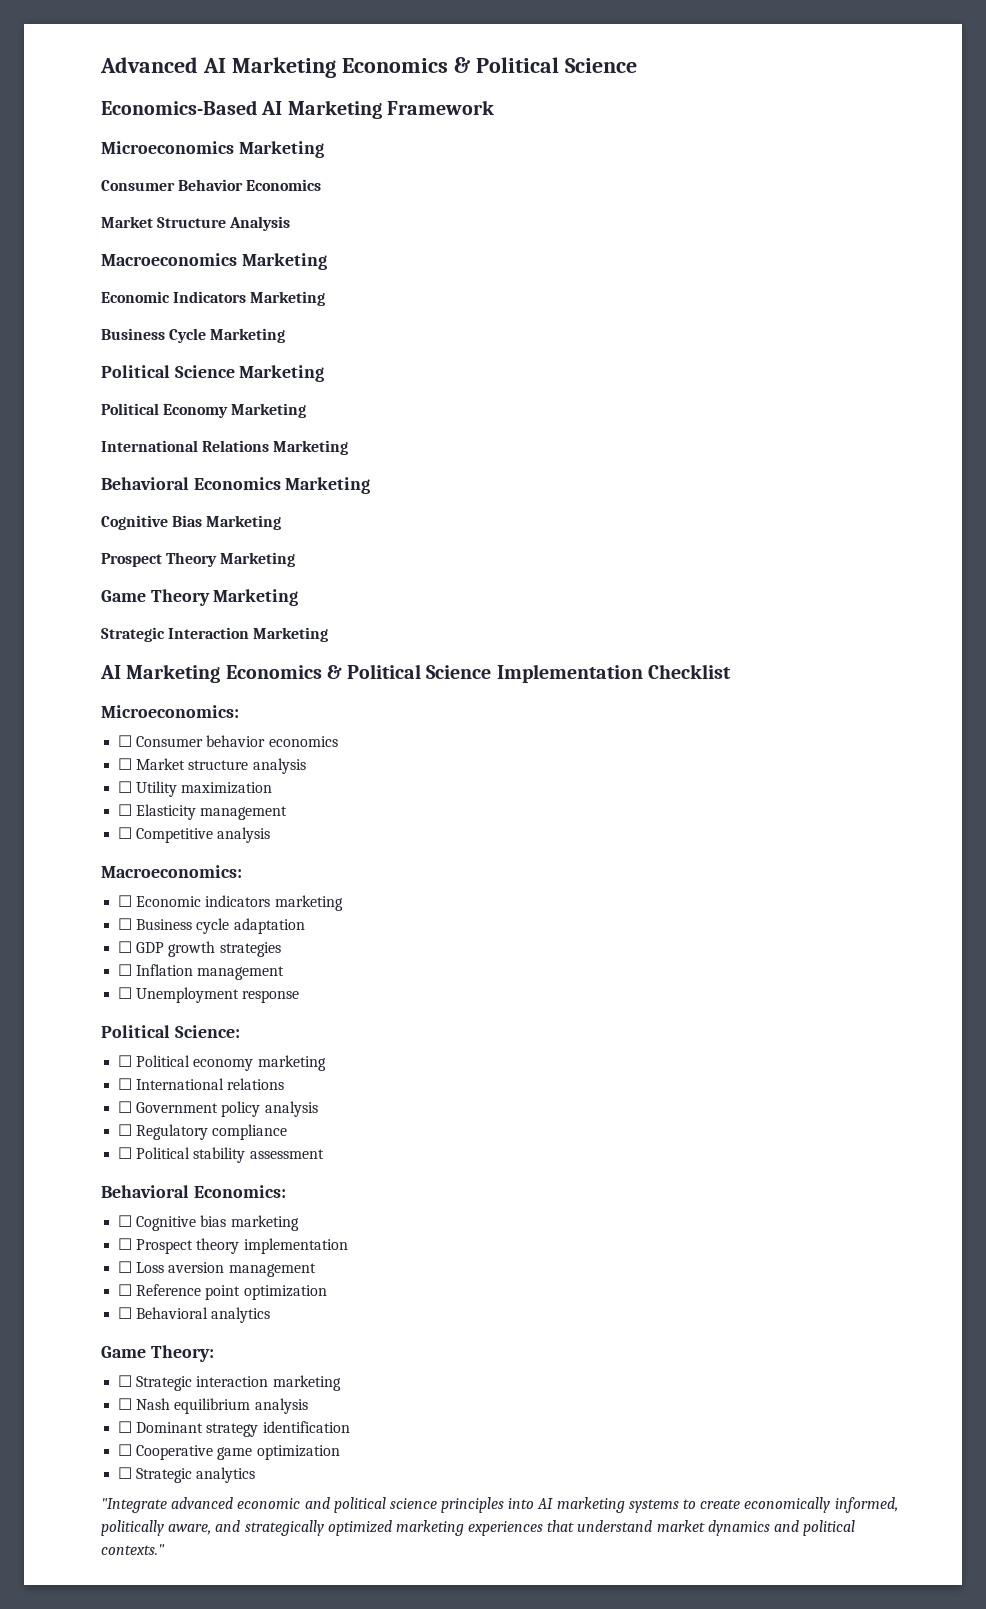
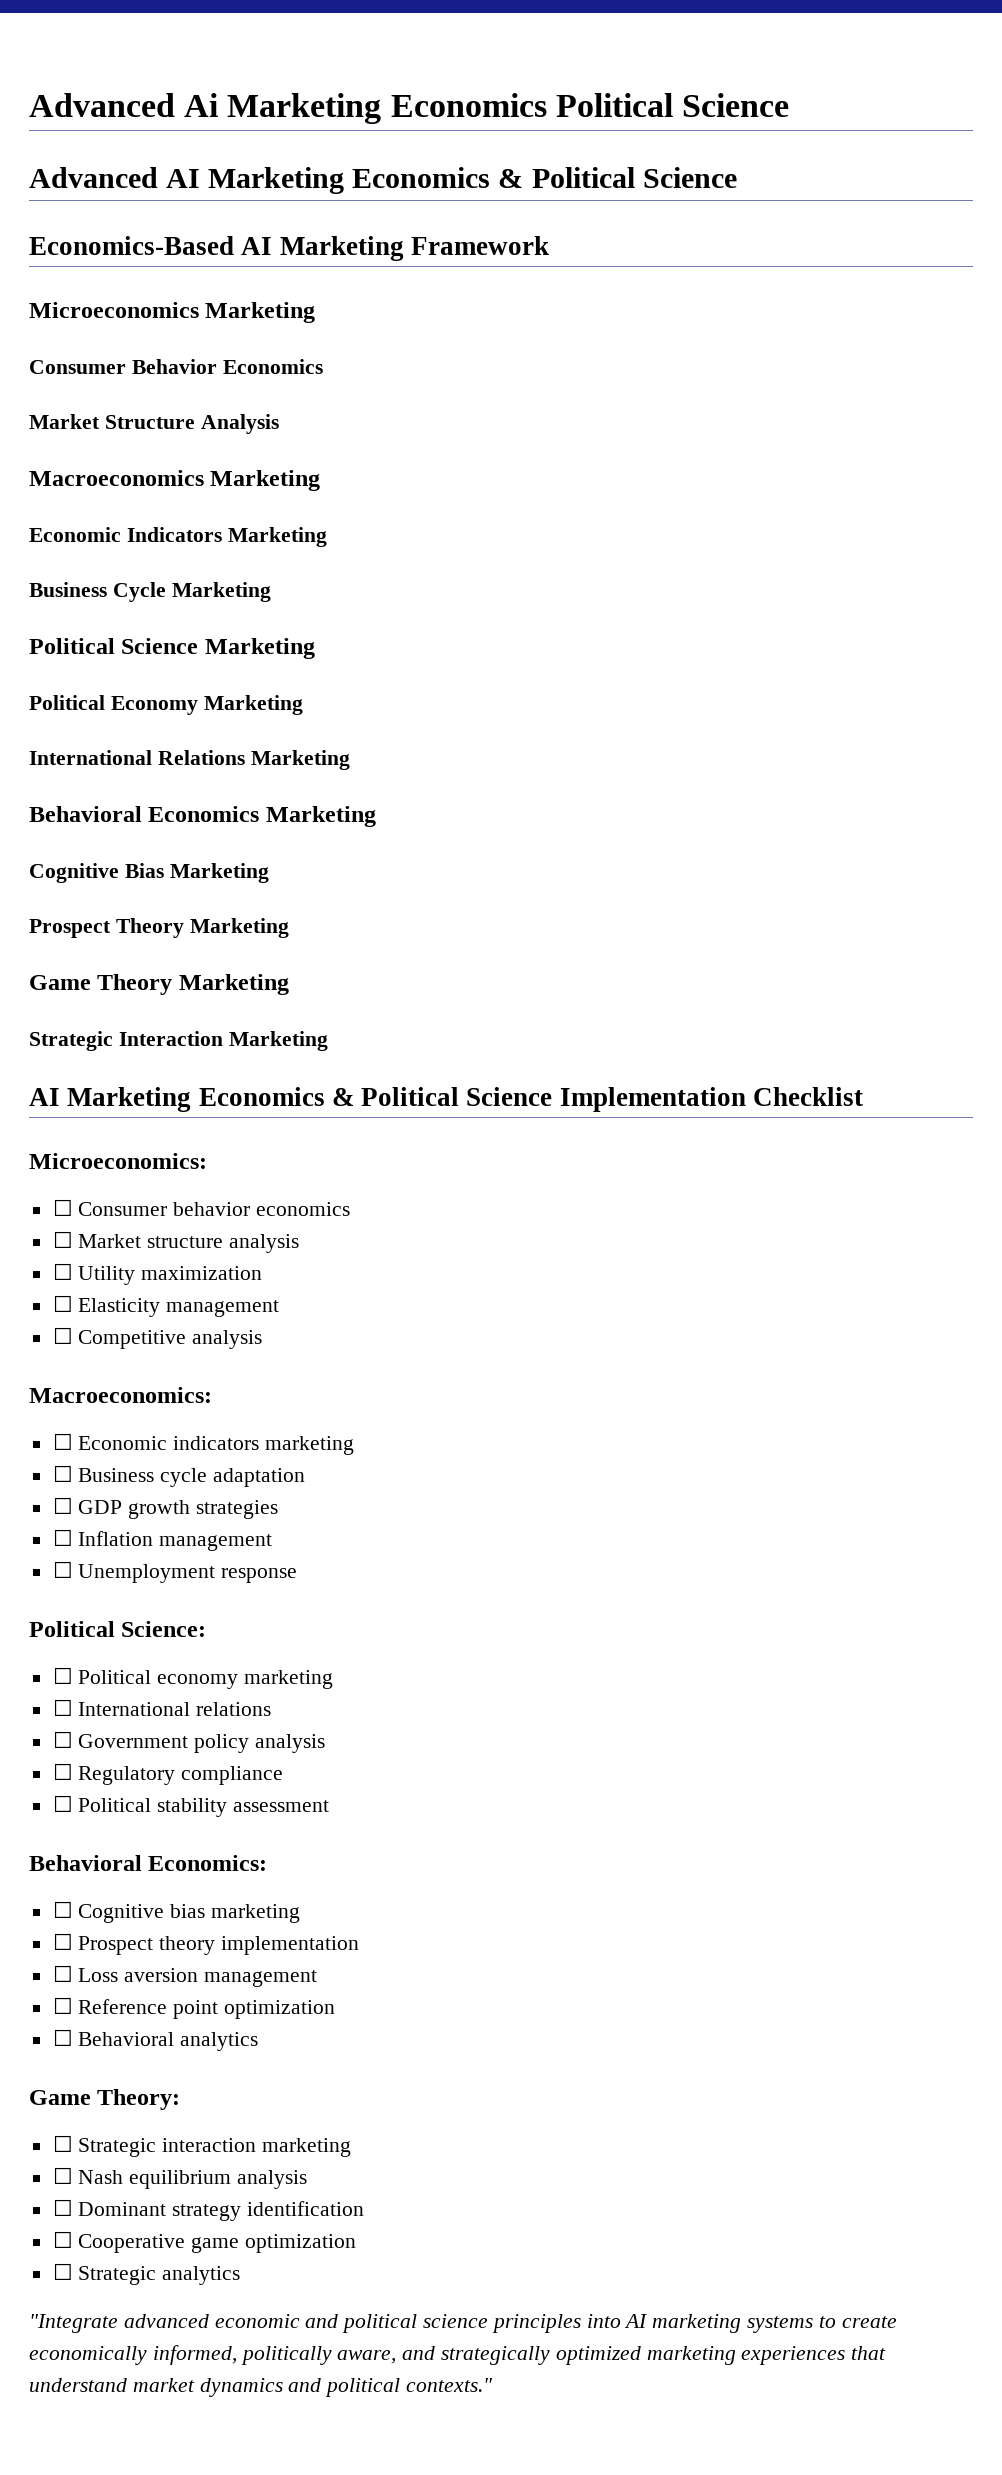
+ Advanced Ai Marketing Economics Political Science

